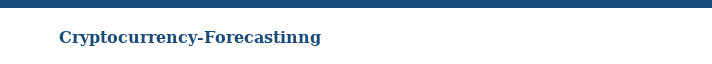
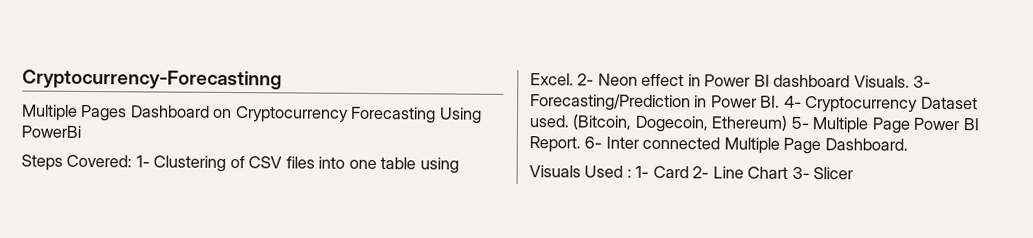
+ Multiple Pages Dashboard on Cryptocurrency Forecasting Using PowerBi
+ Steps Covered: 1- Clustering of CSV files into one table using Excel. 2- Neon effect in Power BI dashboard Visuals. 3- Forecasting/Prediction in Power BI. 4- Cryptocurrency Dataset used. (Bitcoin, Dogecoin, Ethereum) 5- Multiple Page Power BI Report. 6- Inter connected Multiple Page Dashboard.
+ Visuals Used : 1- Card 2- Line Chart 3- Slicer

